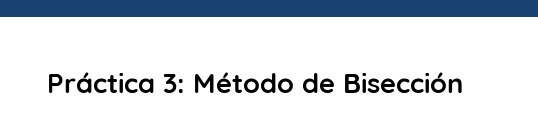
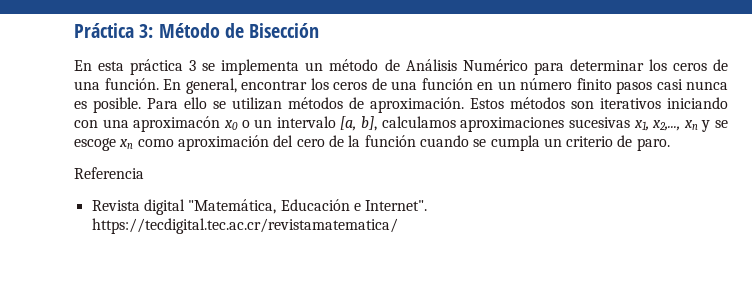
+ En esta práctica 3 se implementa un método de Análisis Numérico para determinar los ceros de una función. En general, encontrar los ceros de una función en un número finito pasos casi nunca es posible. Para ello se utilizan métodos de aproximación. Estos métodos son iterativos iniciando con una aproximacón x0 o un intervalo [a, b], calculamos aproximaciones sucesivas x1, x2,..., xn y se escoge xn como aproximación del cero de la función cuando se cumpla un criterio de paro.
+ Referencia
+ Revista digital "Matemática, Educación e Internet". https://tecdigital.tec.ac.cr/revistamatematica/

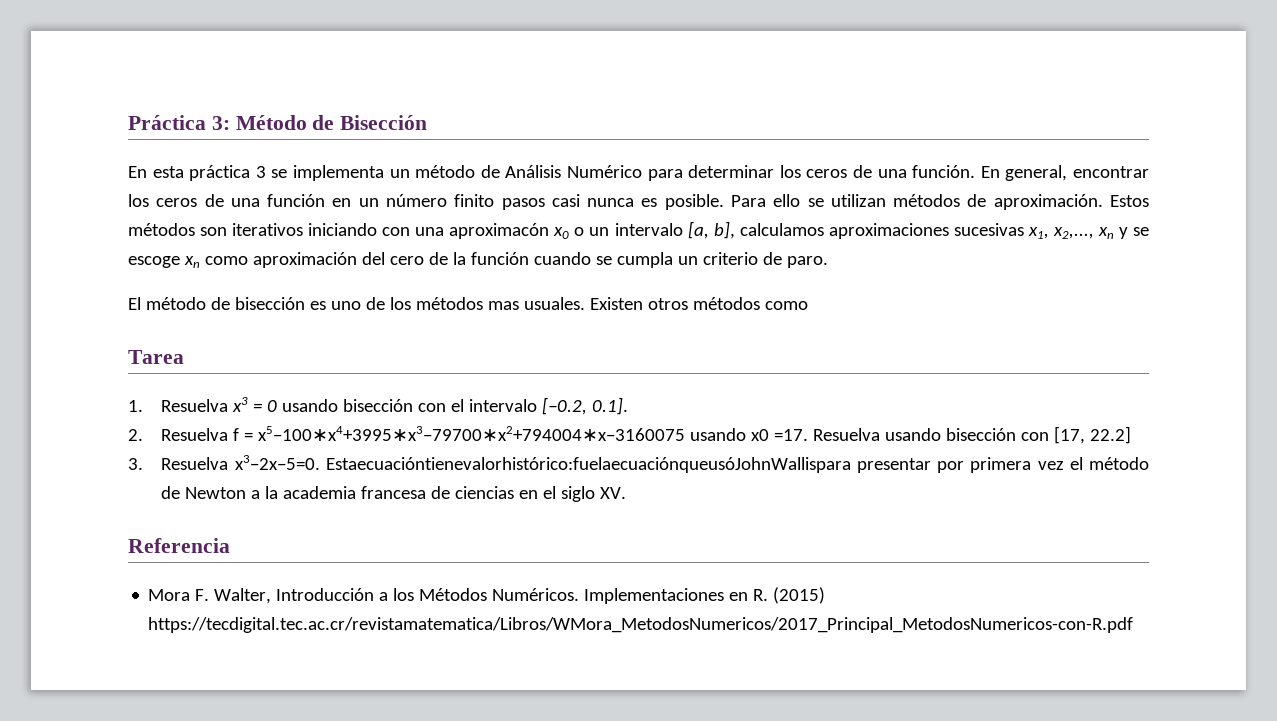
+ El método de bisección es uno de los métodos mas usuales. Existen otros métodos como
+ Tarea
+ 1. Resuelva x3 = 0 usando bisección con el intervalo [−0.2, 0.1].
+ 2. Resuelva f = x5−100∗x4+3995∗x3−79700∗x2+794004∗x−3160075 usando x0 =17. Resuelva usando bisección con [17, 22.2]
+ 3. Resuelva x3−2x−5=0. Estaecuacióntienevalorhistórico:fuelaecuaciónqueusóJohnWallispara presentar por primera vez el método de Newton a la academia francesa de ciencias en el siglo XV.
  Referencia
- Revista digital "Matemática, Educación e Internet". https://tecdigital.tec.ac.cr/revistamatematica/
+ Mora F. Walter, Introducción a los Métodos Numéricos. Implementaciones en R. (2015) https://tecdigital.tec.ac.cr/revistamatematica/Libros/WMora_MetodosNumericos/2017_Principal_MetodosNumericos-con-R.pdf

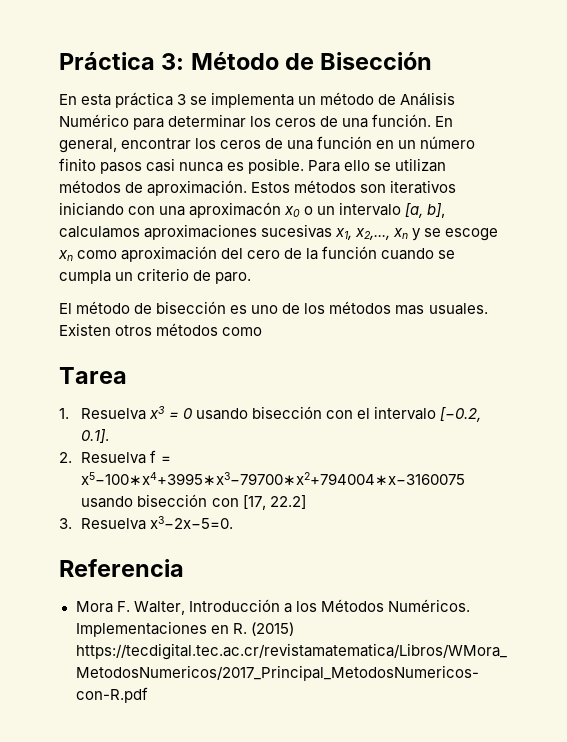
- 2. Resuelva f = x5−100∗x4+3995∗x3−79700∗x2+794004∗x−3160075 usando x0 =17. Resuelva usando bisección con [17, 22.2]
+ 2. Resuelva f = x5−100∗x4+3995∗x3−79700∗x2+794004∗x−3160075 usando bisección con [17, 22.2]
- Estaecuacióntienevalorhistórico:fuelaecuaciónqueusóJohnWallispara presentar por primera vez el método de Newton a la academia francesa de ciencias en el siglo XV.

